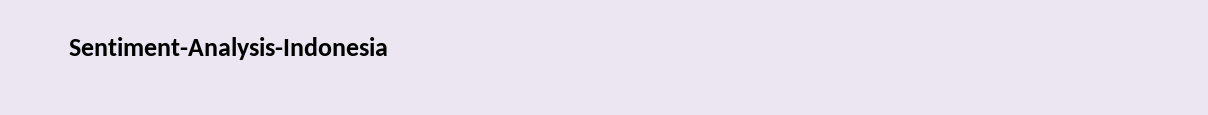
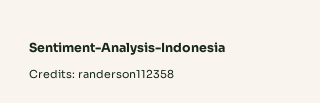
+ Credits: randerson112358

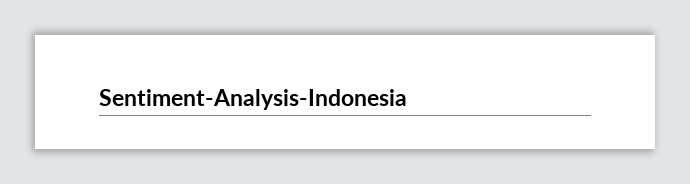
- Credits: randerson112358

